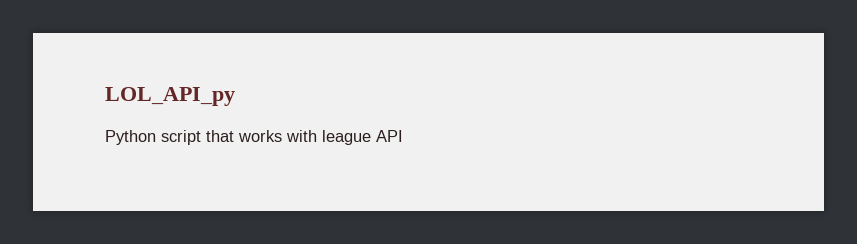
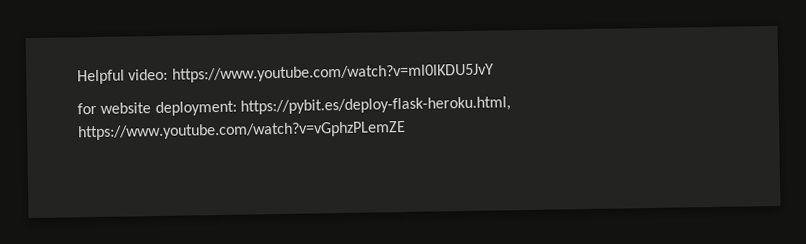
- LOL_API_py
- Python script that works with league API
+ Helpful video: https://www.youtube.com/watch?v=ml0lKDU5JvY
+ for website deployment: https://pybit.es/deploy-flask-heroku.html, https://www.youtube.com/watch?v=vGphzPLemZE

